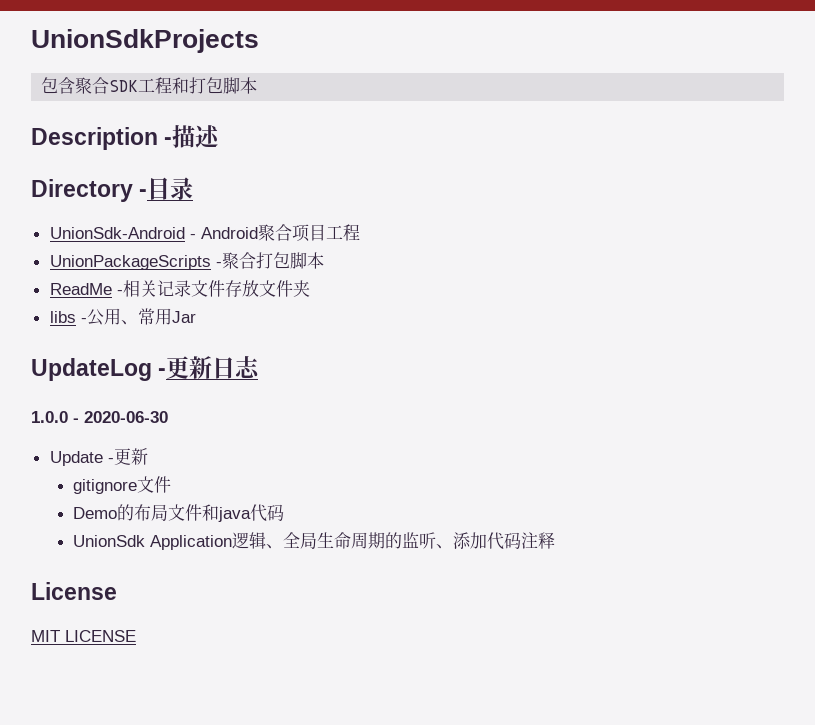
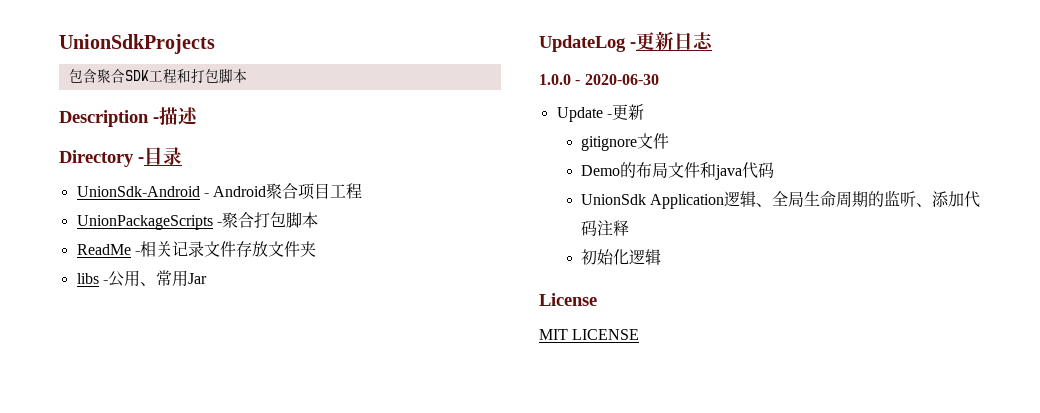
+ 初始化逻辑

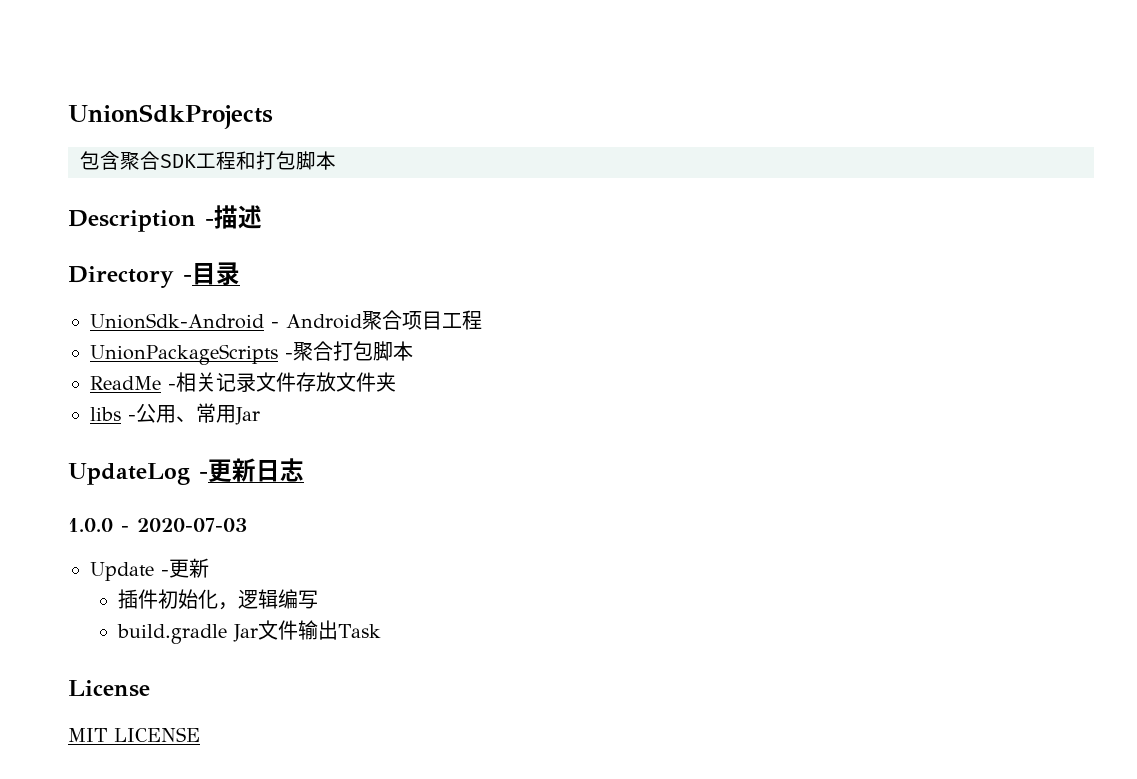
- 1.0.0 - 2020-06-30
+ 1.0.0 - 2020-07-03
- gitignore文件
- Demo的布局文件和java代码
- UnionSdk Application逻辑、全局生命周期的监听、添加代码注释
- 初始化逻辑
+ 插件初始化，逻辑编写
+ build.gradle Jar文件输出Task

